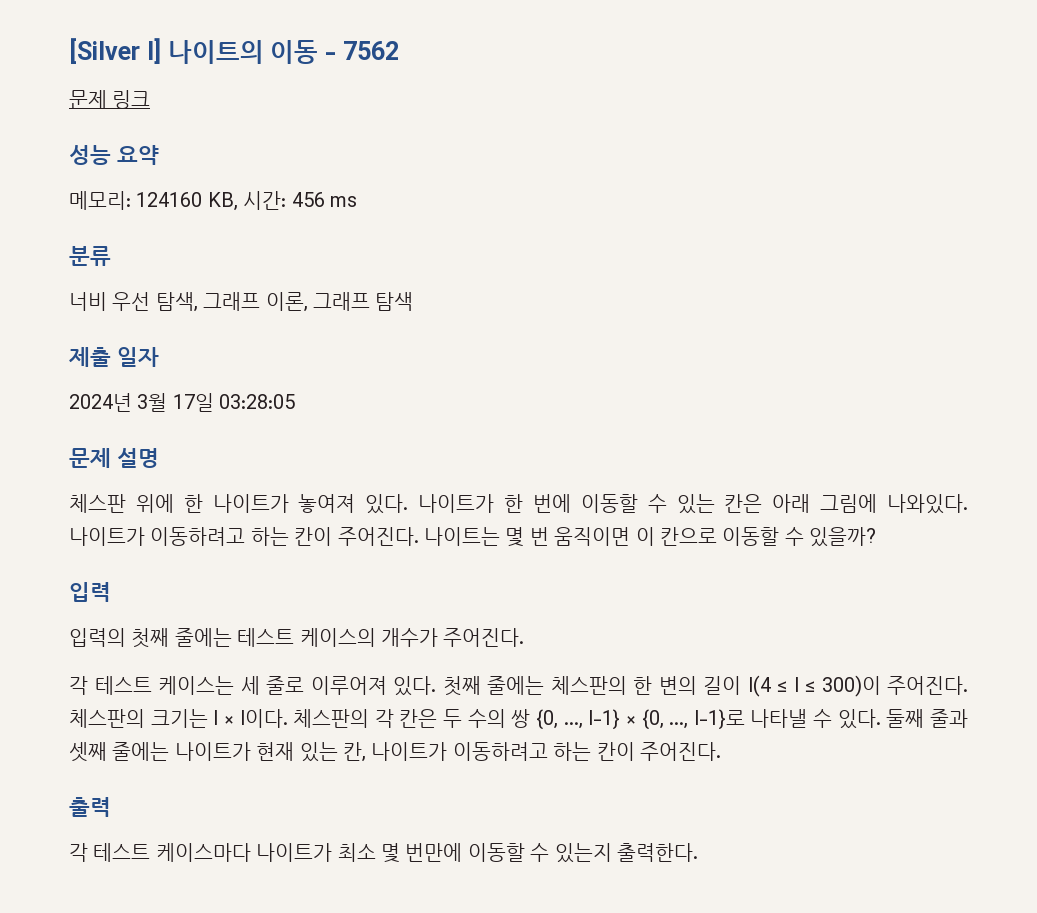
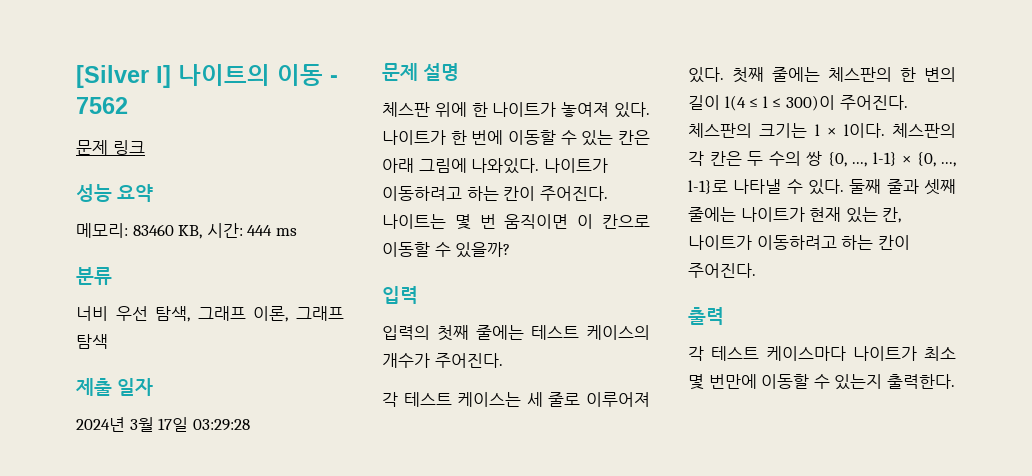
- 메모리: 124160 KB, 시간: 456 ms
+ 메모리: 83460 KB, 시간: 444 ms
- 2024년 3월 17일 03:28:05
+ 2024년 3월 17일 03:29:28

